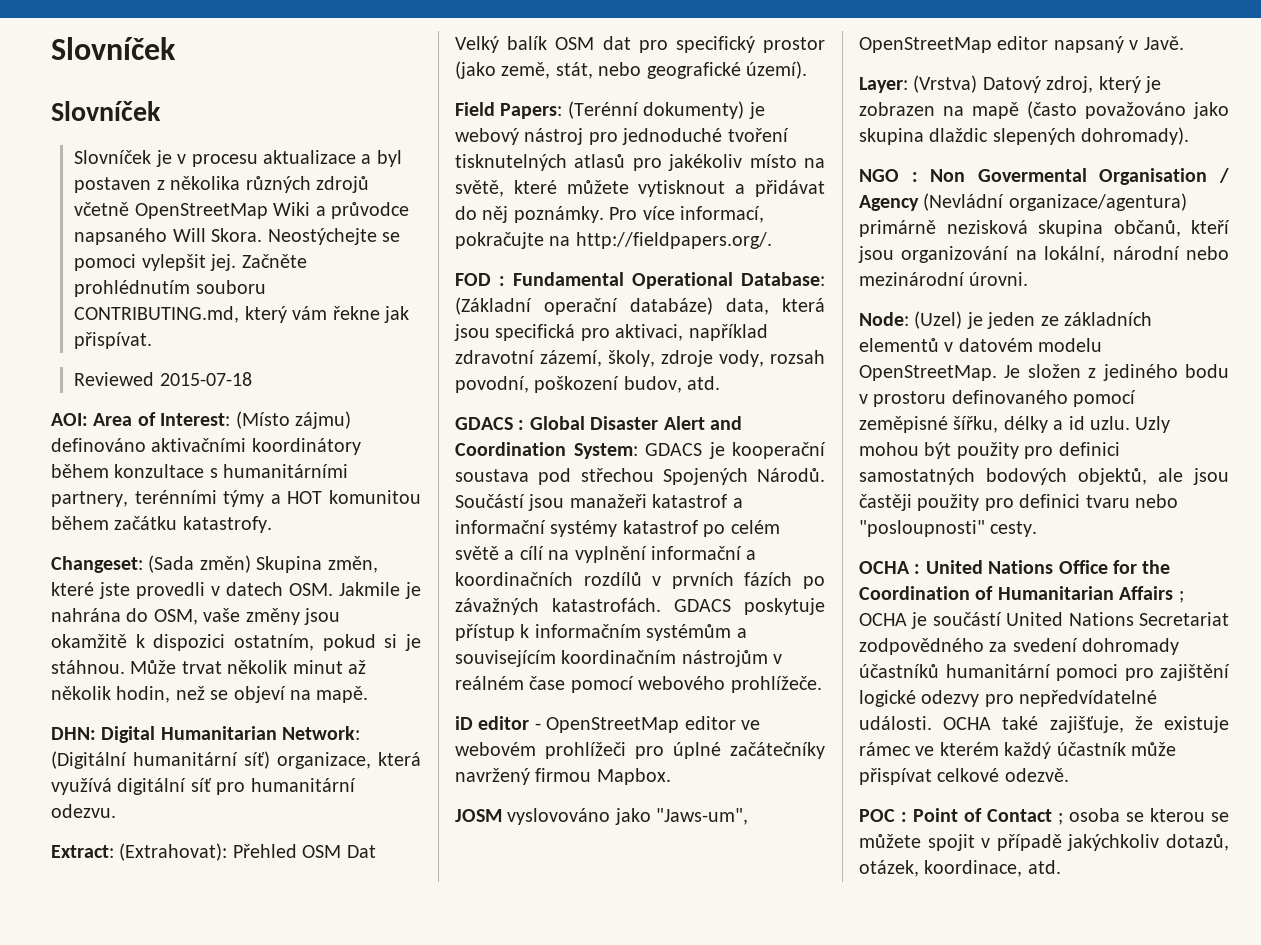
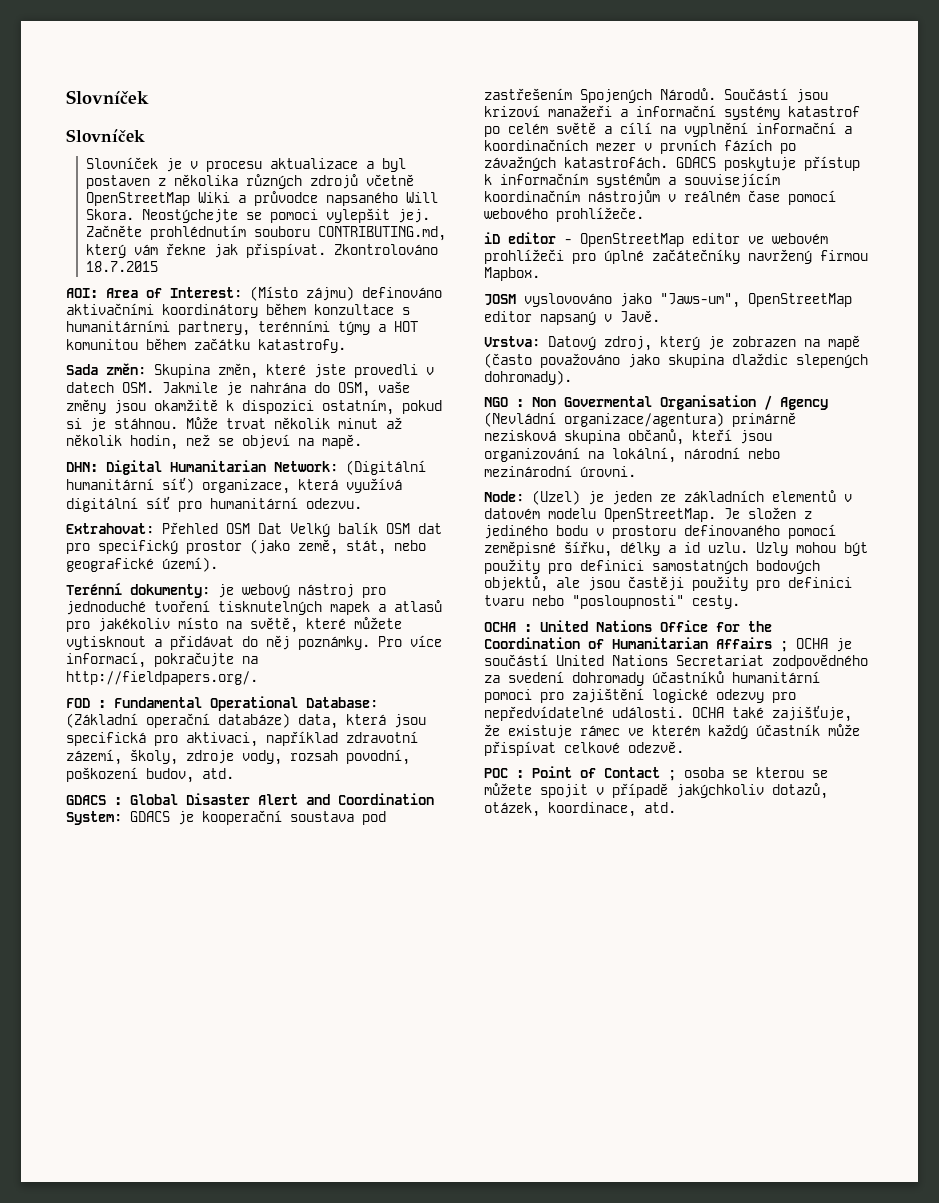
- Začněte prohlédnutím souboru CONTRIBUTING.md, který vám řekne jak přispívat.
- Reviewed 2015-07-18
+ Začněte prohlédnutím souboru CONTRIBUTING.md, který vám řekne jak přispívat. Zkontrolováno 18.7.2015
- Changeset: (Sada změn) Skupina změn, které jste provedli v datech OSM. Jakmile je nahrána do OSM, vaše změny jsou okamžitě k dispozici ostatním, pokud si je stáhnou.
+ Sada změn: Skupina změn, které jste provedli v datech OSM. Jakmile je nahrána do OSM, vaše změny jsou okamžitě k dispozici ostatním, pokud si je stáhnou.
- Extract: (Extrahovat): Přehled OSM Dat Velký balík OSM dat pro specifický prostor (jako země, stát, nebo geografické území).
+ Extrahovat: Přehled OSM Dat Velký balík OSM dat pro specifický prostor (jako země, stát, nebo geografické území).
- Field Papers: (Terénní dokumenty) je webový nástroj pro jednoduché tvoření tisknutelných atlasů pro jakékoliv místo na světě, které můžete vytisknout a přidávat do něj poznámky.
+ Terénní dokumenty: je webový nástroj pro jednoduché tvoření tisknutelných mapek a atlasů pro jakékoliv místo na světě, které můžete vytisknout a přidávat do něj poznámky.
- GDACS : Global Disaster Alert and Coordination System: GDACS je kooperační soustava pod střechou Spojených Národů.
+ GDACS : Global Disaster Alert and Coordination System: GDACS je kooperační soustava pod zastřešením Spojených Národů.
- Součástí jsou manažeři katastrof a informační systémy katastrof po celém světě a cílí na vyplnění informační a koordinačních rozdílů v prvních fázích po závažných katastrofách.
+ Součástí jsou krizoví manažeři a informační systémy katastrof po celém světě a cílí na vyplnění informační a koordinačních mezer v prvních fázích po závažných katastrofách.
- Layer: (Vrstva) Datový zdroj, který je zobrazen na mapě (často považováno jako skupina dlaždic slepených dohromady).
+ Vrstva: Datový zdroj, který je zobrazen na mapě (často považováno jako skupina dlaždic slepených dohromady).

